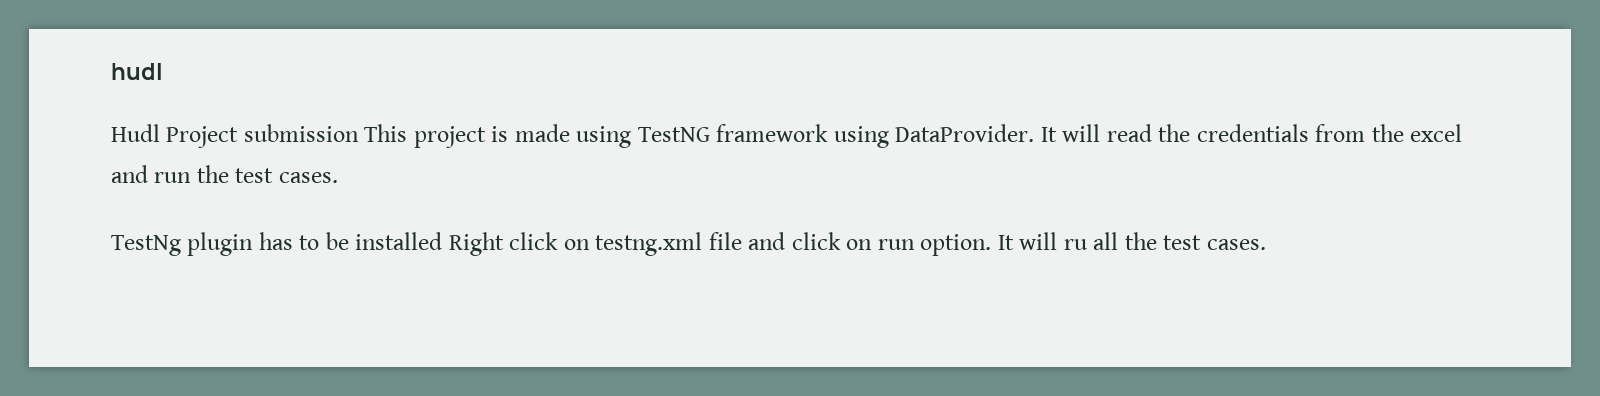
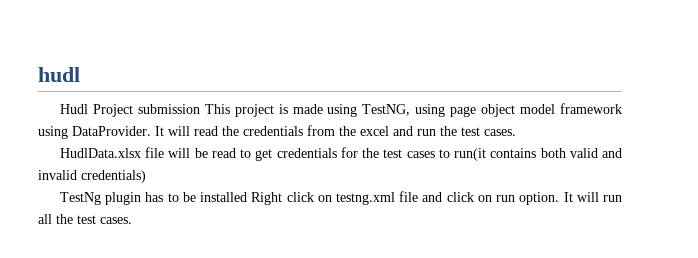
- Hudl Project submission This project is made using TestNG framework using DataProvider.
+ Hudl Project submission This project is made using TestNG, using page object model framework using DataProvider.
+ HudlData.xlsx file will be read to get credentials for the test cases to run(it contains both valid and invalid credentials)
- It will ru all the test cases.
+ It will run all the test cases.

